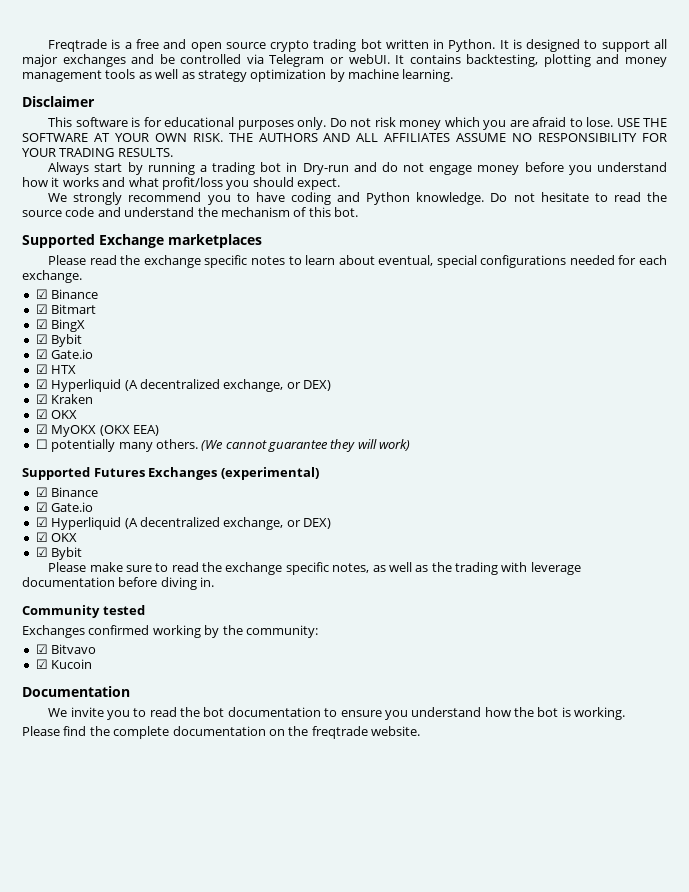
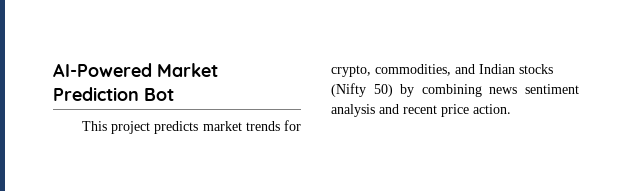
- Freqtrade is a free and open source crypto trading bot written in Python. It is designed to support all major exchanges and be controlled via Telegram or webUI. It contains backtesting, plotting and money management tools as well as strategy optimization by machine learning.
- Disclaimer
- This software is for educational purposes only. Do not risk money which you are afraid to lose. USE THE SOFTWARE AT YOUR OWN RISK. THE AUTHORS AND ALL AFFILIATES ASSUME NO RESPONSIBILITY FOR YOUR TRADING RESULTS.
- Always start by running a trading bot in Dry-run and do not engage money before you understand how it works and what profit/loss you should expect.
- We strongly recommend you to have coding and Python knowledge. Do not hesitate to read the source code and understand the mechanism of this bot.
- Supported Exchange marketplaces
- Please read the exchange specific notes to learn about eventual, special configurations needed for each exchange.
- ☑ Binance
- ☑ Bitmart
- ☑ BingX
- ☑ Bybit
- ☑ Gate.io
- ☑ HTX
- ☑ Hyperliquid (A decentralized exchange, or DEX)
- ☑ Kraken
- ☑ OKX
- ☑ MyOKX (OKX EEA)
- ☐ potentially many others. (We cannot guarantee they will work)
- Supported Futures Exchanges (experimental)
- ☑ Binance
- ☑ Gate.io
- ☑ Hyperliquid (A decentralized exchange, or DEX)
- ☑ OKX
- ☑ Bybit
- Please make sure to read the exchange specific notes, as well as the trading with leverage documentation before diving in.
- Community tested
- Exchanges confirmed working by the community:
- ☑ Bitvavo
- ☑ Kucoin
- Documentation
- We invite you to read the bot documentation to ensure you understand how the bot is working.
- Please find the complete documentation on the freqtrade website.
+ AI-Powered Market Prediction Bot
+ This project predicts market trends for crypto, commodities, and Indian stocks (Nifty 50) by combining news sentiment analysis and recent price action.

